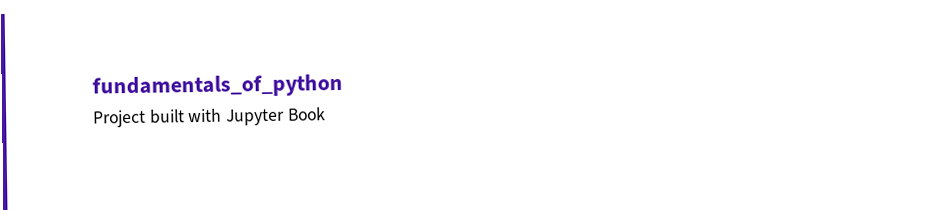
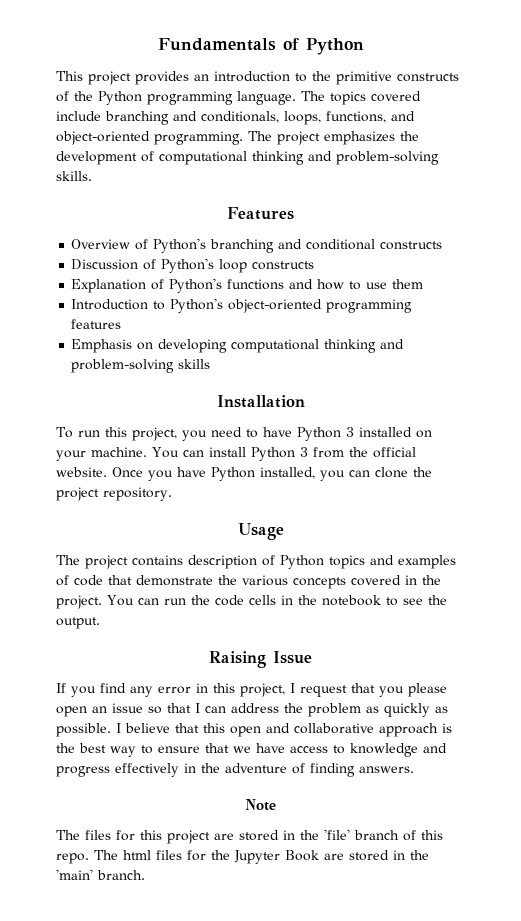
- fundamentals_of_python
- Project built with Jupyter Book
+ Fundamentals of Python
+ This project provides an introduction to the primitive constructs of the Python programming language. The topics covered include branching and conditionals, loops, functions, and object-oriented programming. The project emphasizes the development of computational thinking and problem-solving skills.
+ Features
+ Overview of Python's branching and conditional constructs
+ Discussion of Python's loop constructs
+ Explanation of Python's functions and how to use them
+ Introduction to Python's object-oriented programming features
+ Emphasis on developing computational thinking and problem-solving skills
+ Installation
+ To run this project, you need to have Python 3 installed on your machine. You can install Python 3 from the official website. Once you have Python installed, you can clone the project repository.
+ Usage
+ The project contains description of Python topics and examples of code that demonstrate the various concepts covered in the project. You can run the code cells in the notebook to see the output.
+ Raising Issue
+ If you find any error in this project, I request that you please open an issue so that I can address the problem as quickly as possible. I believe that this open and collaborative approach is the best way to ensure that we have access to knowledge and progress effectively in the adventure of finding answers.
+ Note
+ The files for this project are stored in the 'file' branch of this repo. The html files for the Jupyter Book are stored in the 'main' branch.

